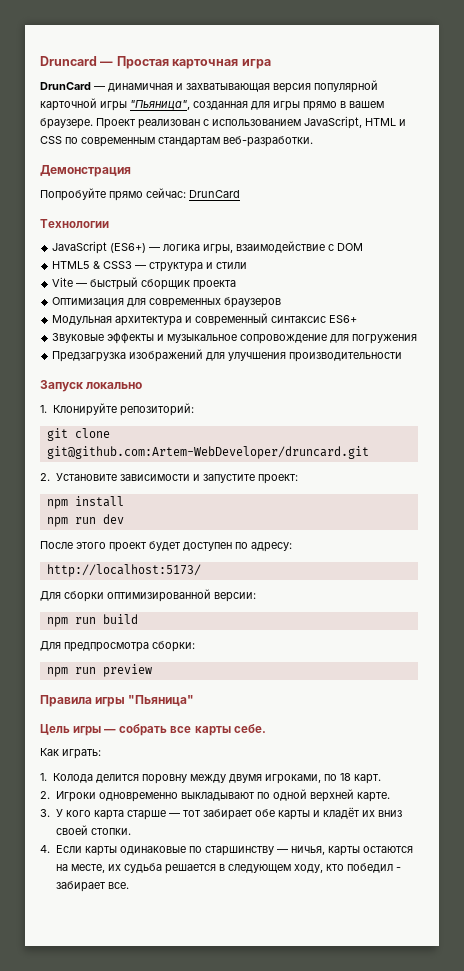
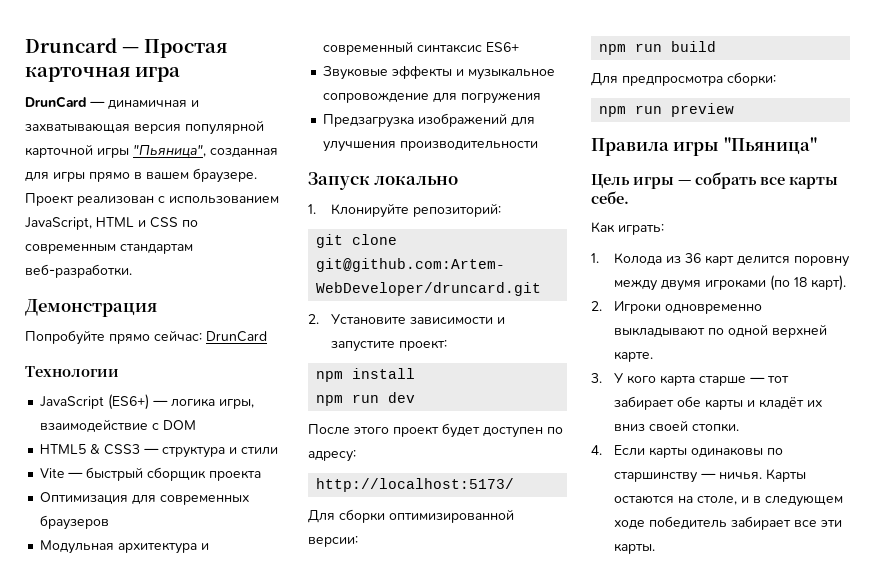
- 1. Колода делится поровну между двумя игроками, по 18 карт.
+ 1. Колода из 36 карт делится поровну между двумя игроками (по 18 карт).
- 4. Если карты одинаковые по старшинству — ничья, карты остаются на месте, их судьба решается в следующем ходу, кто победил - забирает все.
+ 4. Если карты одинаковы по старшинству — ничья. Карты остаются на столе, и в следующем ходе победитель забирает все эти карты.

